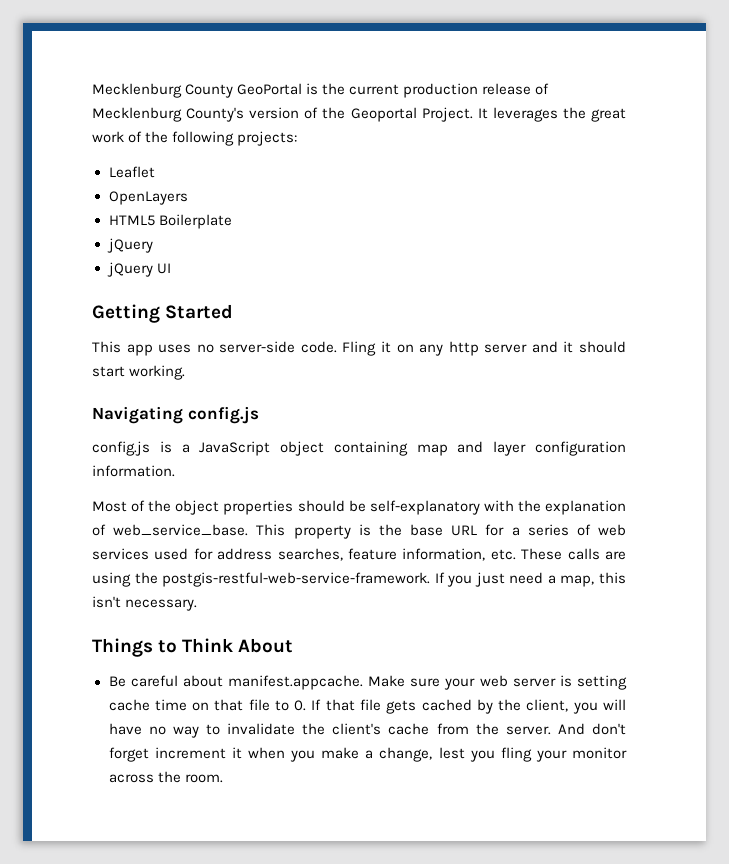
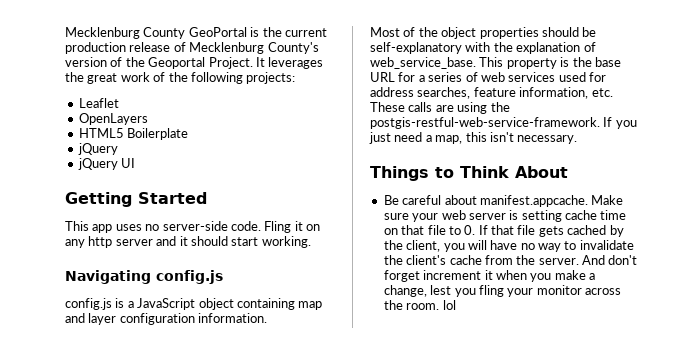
- And don't forget increment it when you make a change, lest you fling your monitor across the room.
+ And don't forget increment it when you make a change, lest you fling your monitor across the room. lol

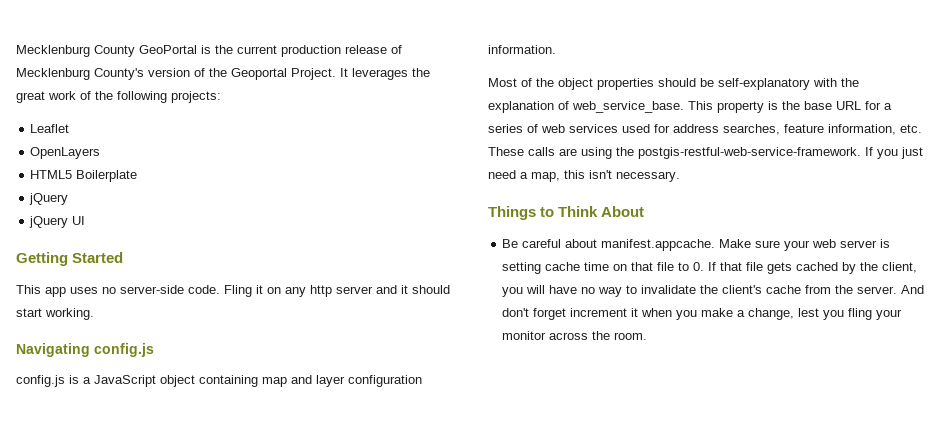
- And don't forget increment it when you make a change, lest you fling your monitor across the room. lol
+ And don't forget increment it when you make a change, lest you fling your monitor across the room.

